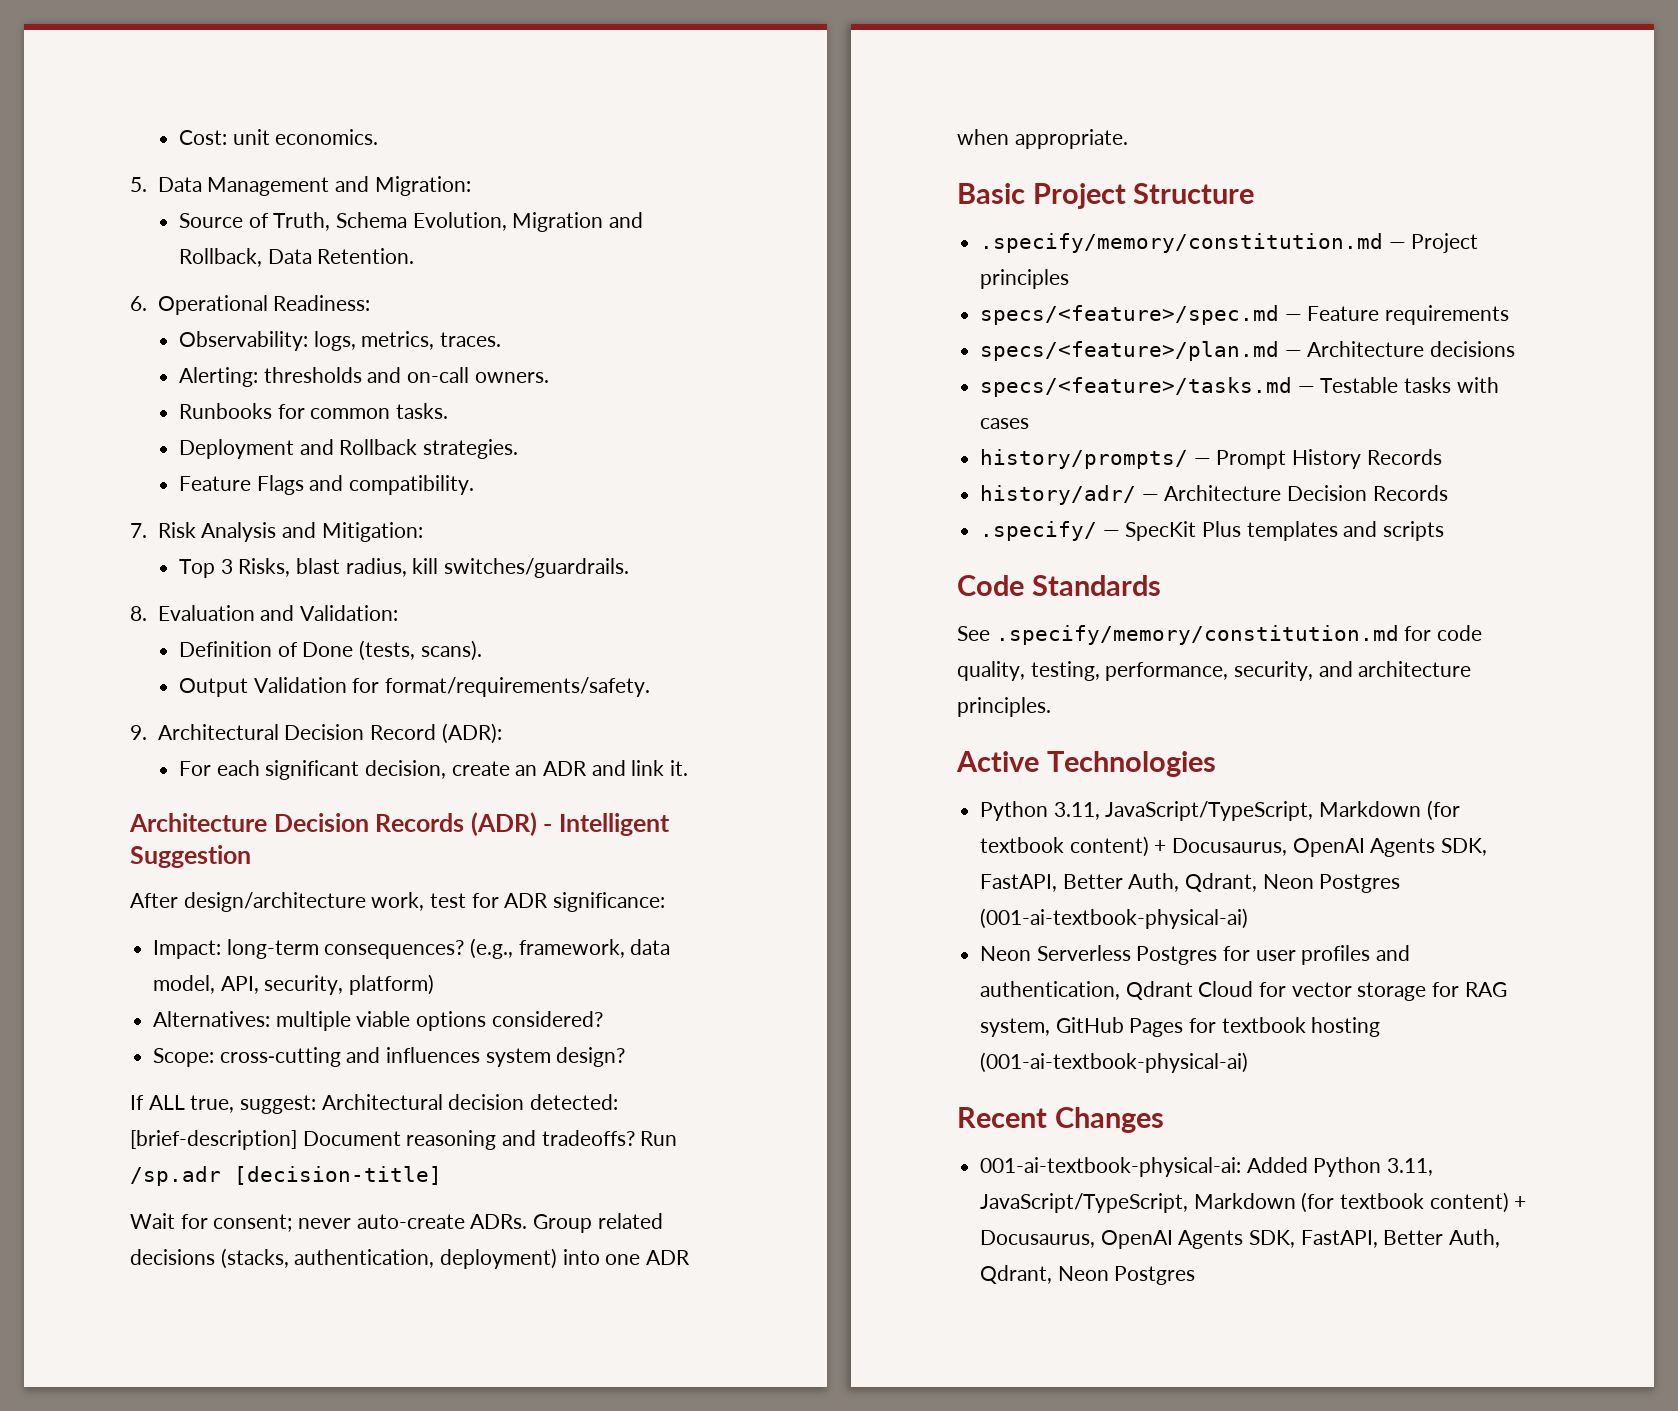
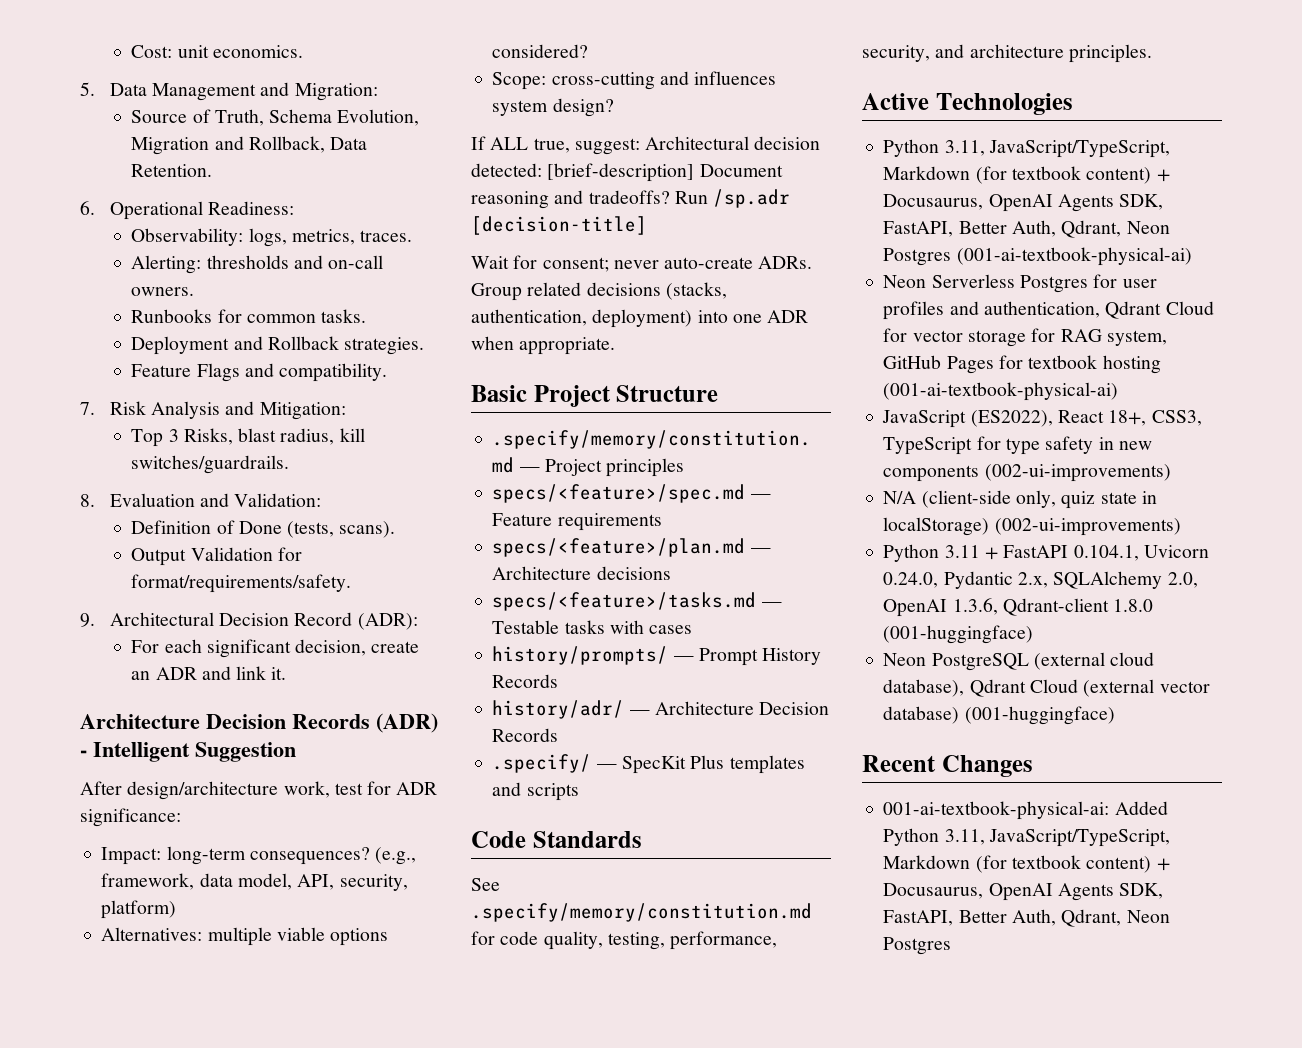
+ JavaScript (ES2022), React 18+, CSS3, TypeScript for type safety in new components (002-ui-improvements)
+ N/A (client-side only, quiz state in localStorage) (002-ui-improvements)
+ Python 3.11 + FastAPI 0.104.1, Uvicorn 0.24.0, Pydantic 2.x, SQLAlchemy 2.0, OpenAI 1.3.6, Qdrant-client 1.8.0 (001-huggingface)
+ Neon PostgreSQL (external cloud database), Qdrant Cloud (external vector database) (001-huggingface)

